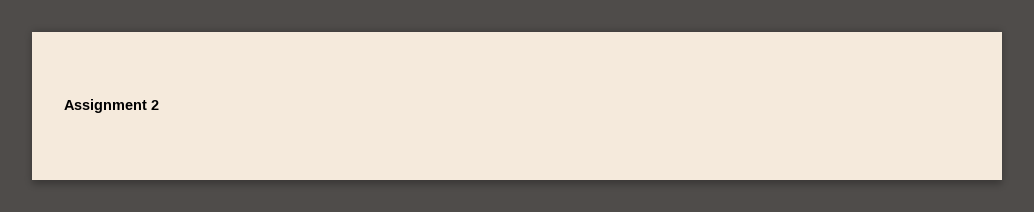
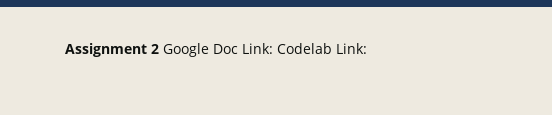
- Assignment 2
+ Assignment 2 Google Doc Link: Codelab Link:

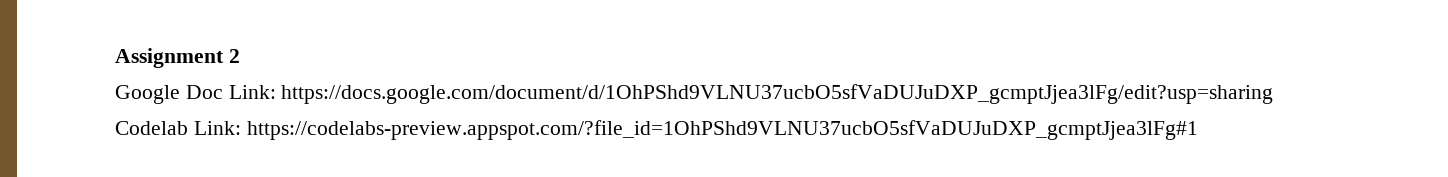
- Assignment 2 Google Doc Link: Codelab Link:
+ Assignment 2
+ Google Doc Link: https://docs.google.com/document/d/1OhPShd9VLNU37ucbO5sfVaDUJuDXP_gcmptJjea3lFg/edit?usp=sharing
+ Codelab Link: https://codelabs-preview.appspot.com/?file_id=1OhPShd9VLNU37ucbO5sfVaDUJuDXP_gcmptJjea3lFg#1

